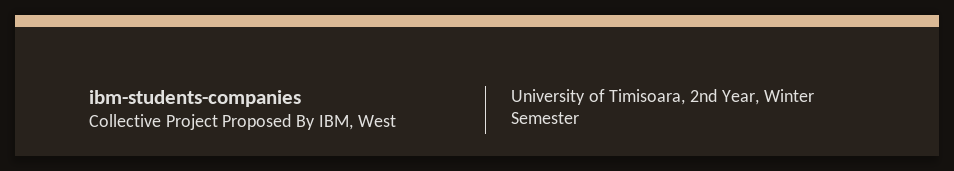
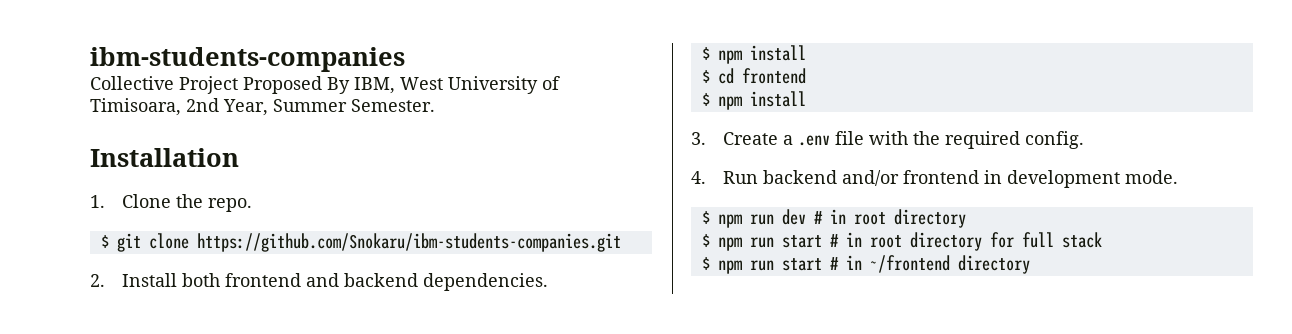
- Collective Project Proposed By IBM, West University of Timisoara, 2nd Year, Winter Semester
+ Collective Project Proposed By IBM, West University of Timisoara, 2nd Year, Summer Semester.
+ Installation
+ 1. Clone the repo.
+ $ git clone https://github.com/Snokaru/ibm-students-companies.git
+ 2. Install both frontend and backend dependencies.
+ $ npm install
+ $ cd frontend
+ $ npm install
+ 3. Create a .env file with the required config.
+ 4. Run backend and/or frontend in development mode.
+ $ npm run dev # in root directory
+ $ npm run start # in root directory for full stack
+ $ npm run start # in ~/frontend directory

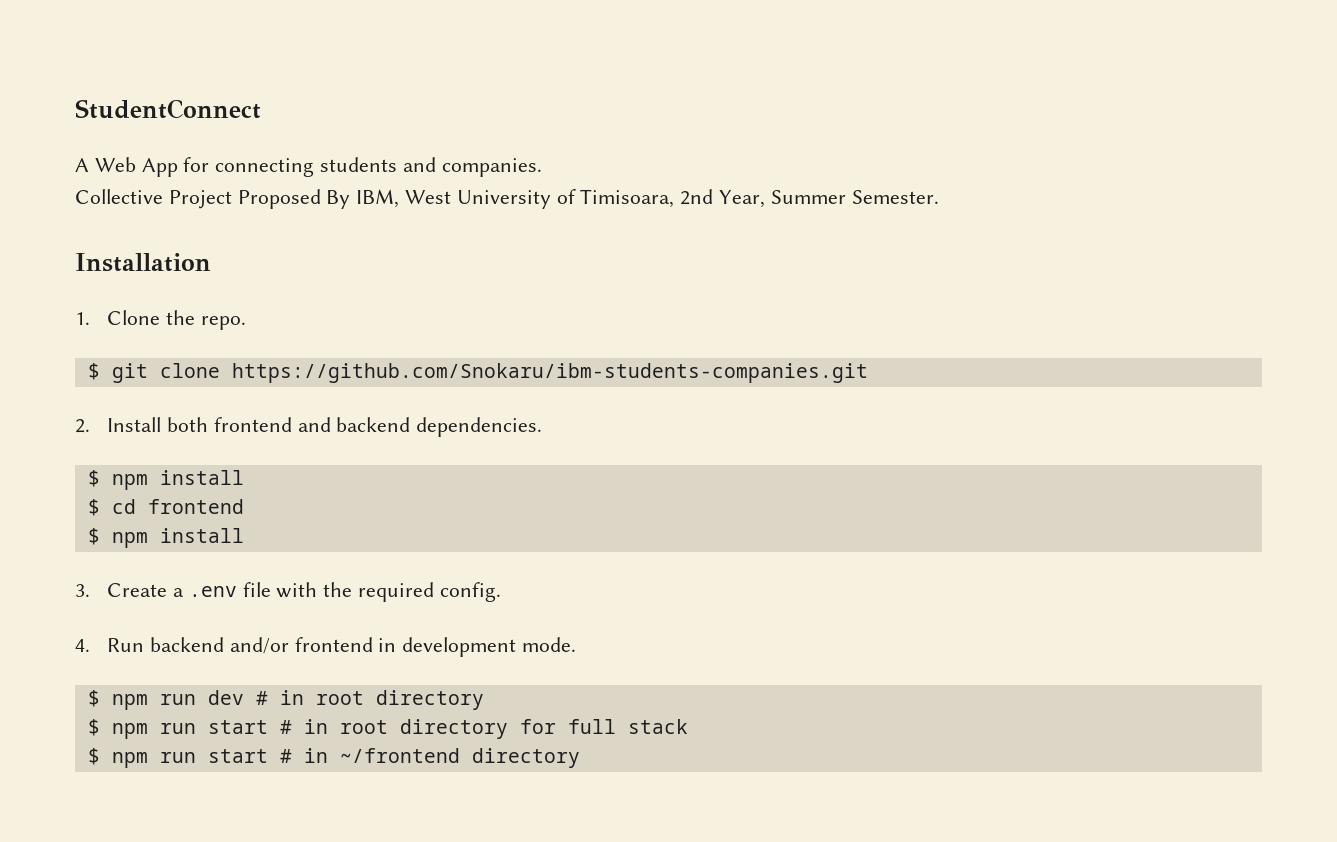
- ibm-students-companies
+ StudentConnect
+ A Web App for connecting students and companies.

